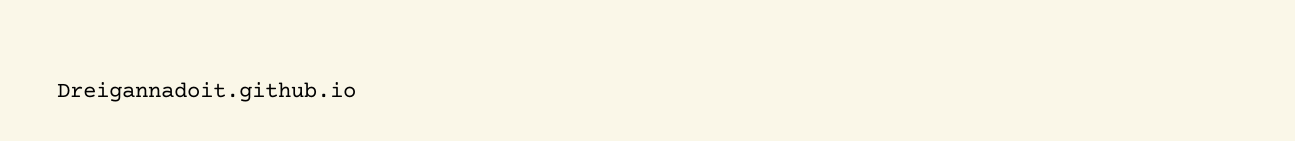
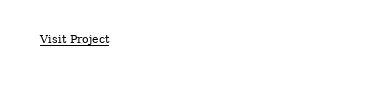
- Dreigannadoit.github.io
+ Visit Project

